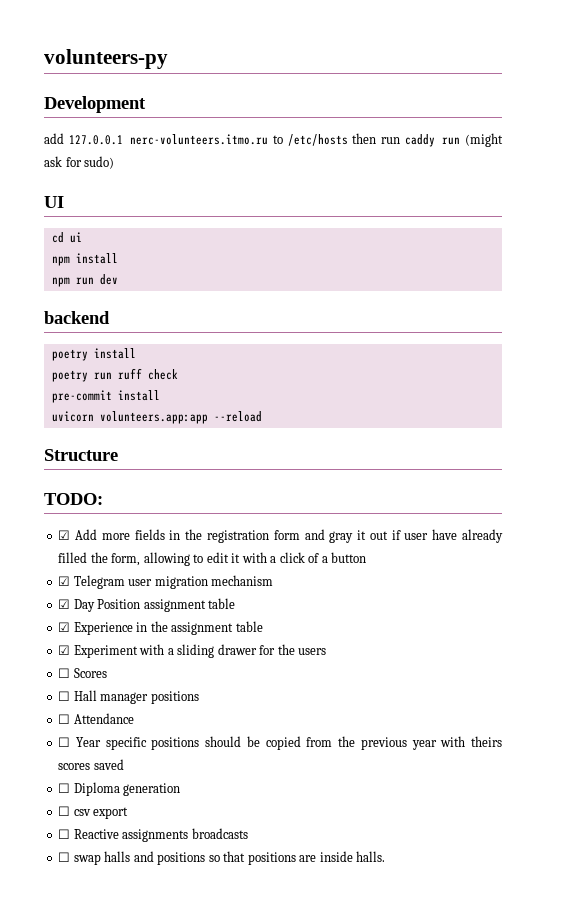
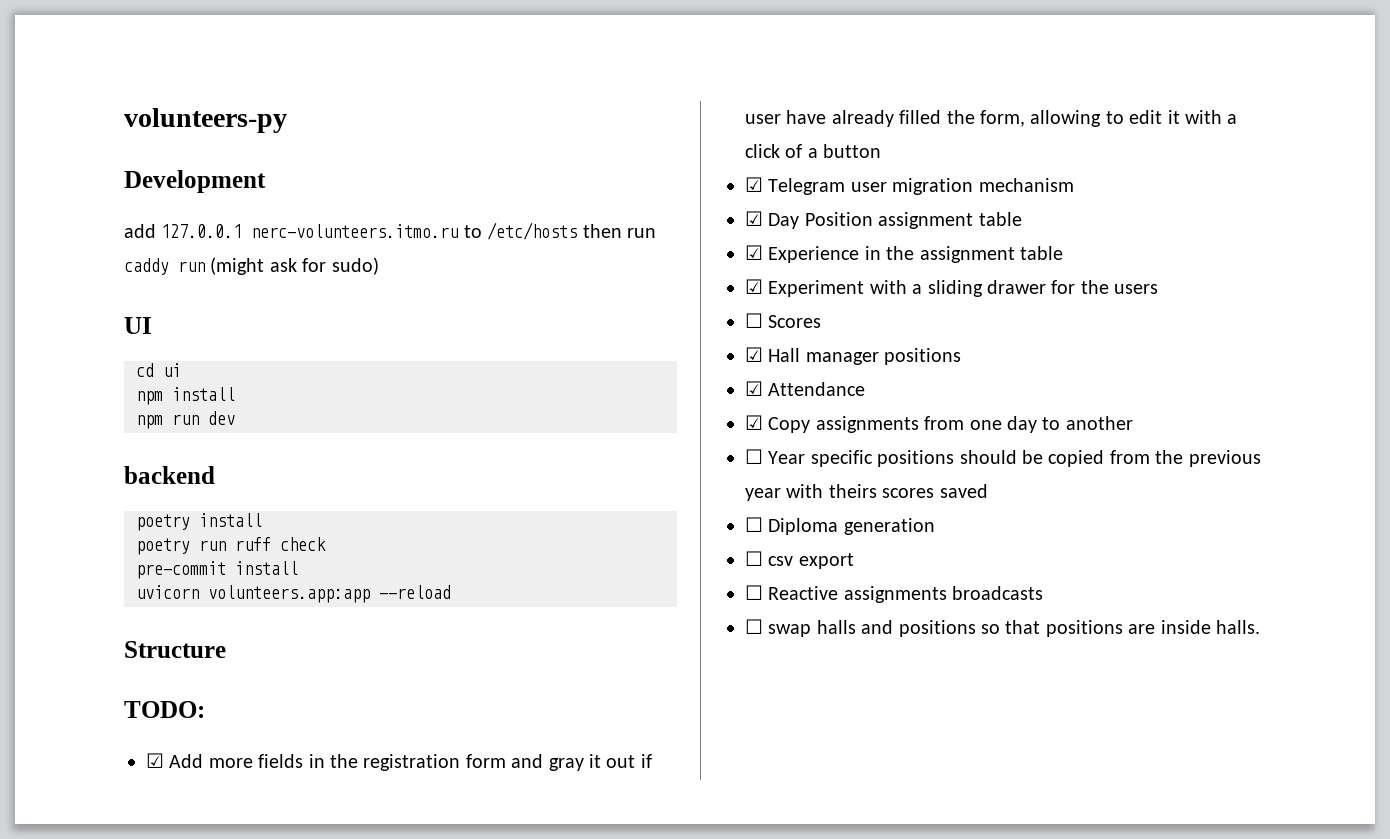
- ☐ Hall manager positions
+ ☑ Hall manager positions
- ☐ Attendance
+ ☑ Attendance
+ ☑ Copy assignments from one day to another

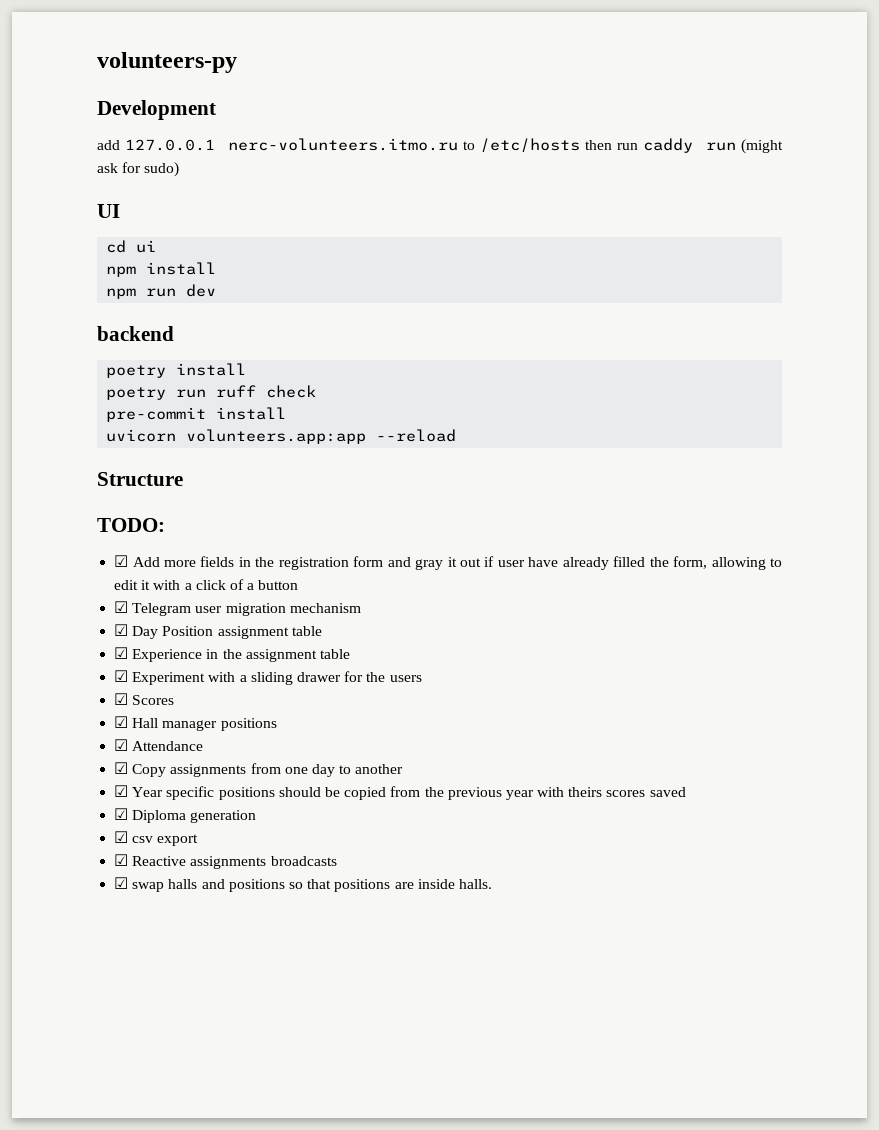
- ☐ Scores
+ ☑ Scores
- ☐ Year specific positions should be copied from the previous year with theirs scores saved
+ ☑ Year specific positions should be copied from the previous year with theirs scores saved
- ☐ Diploma generation
+ ☑ Diploma generation
- ☐ csv export
+ ☑ csv export
- ☐ Reactive assignments broadcasts
+ ☑ Reactive assignments broadcasts
- ☐ swap halls and positions so that positions are inside halls.
+ ☑ swap halls and positions so that positions are inside halls.

